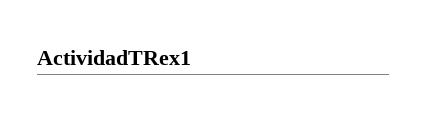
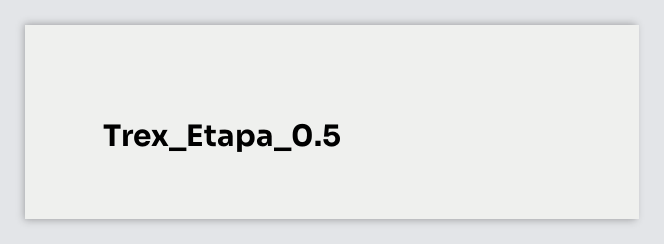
- ActividadTRex1
+ Trex_Etapa_0.5

